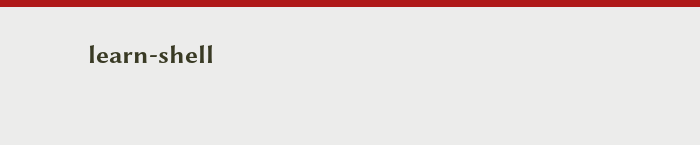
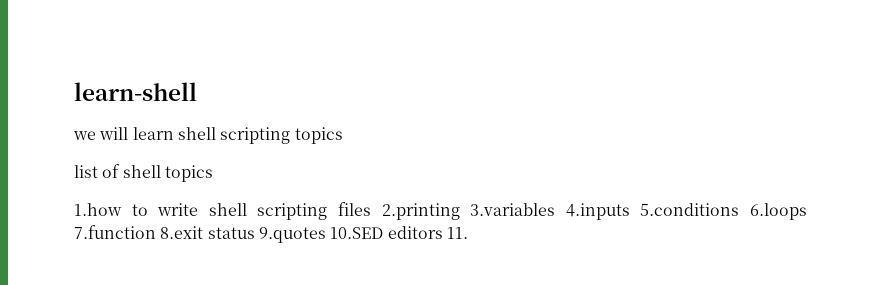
+ we will learn shell scripting topics
+ list of shell topics
+ 1.how to write shell scripting files 2.printing 3.variables 4.inputs 5.conditions 6.loops 7.function 8.exit status 9.quotes 10.SED editors 11.

